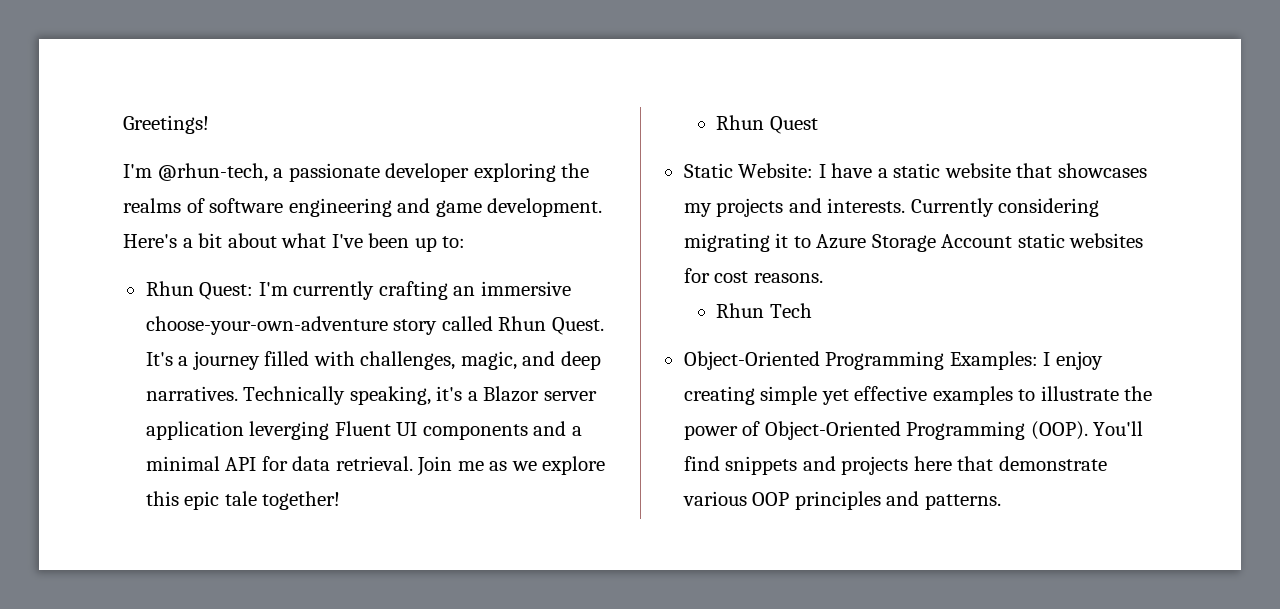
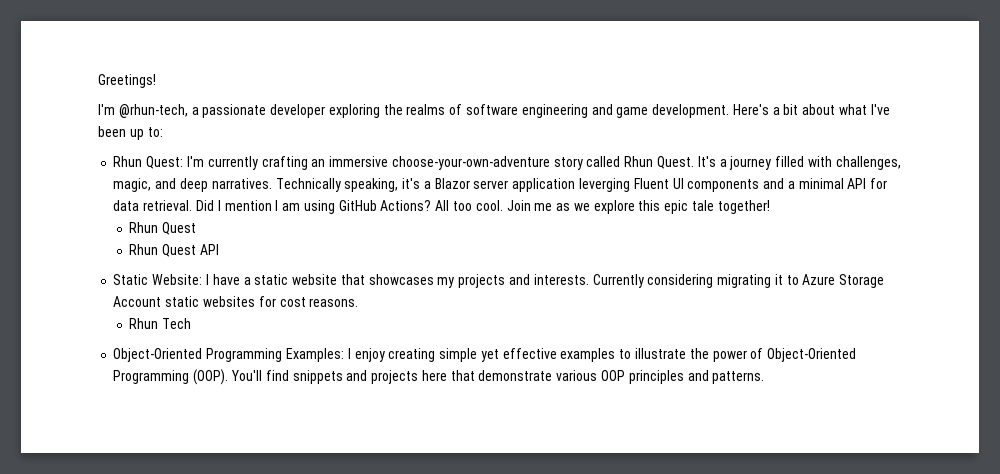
+ Did I mention I am using GitHub Actions? All too cool.
+ Rhun Quest API

